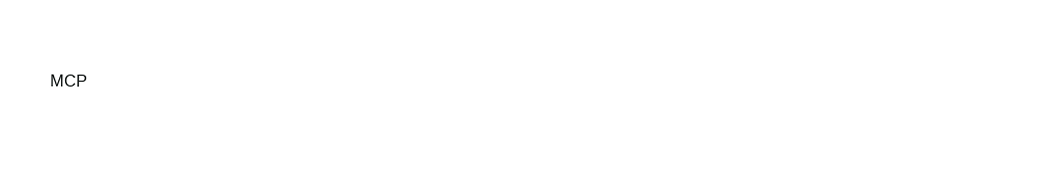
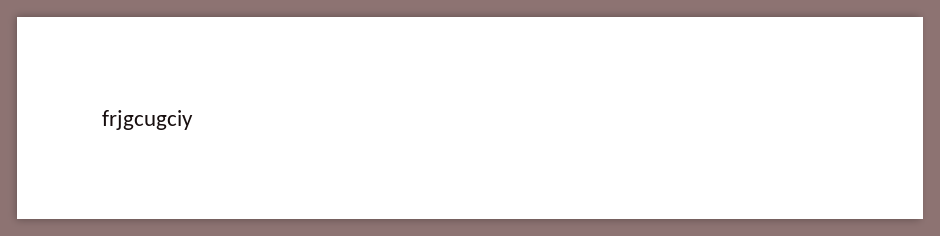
- MCP
+ frjgcugciy

